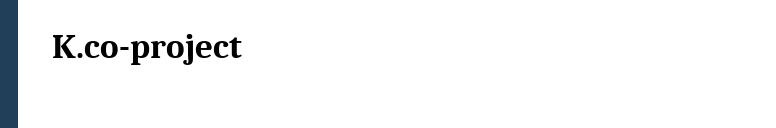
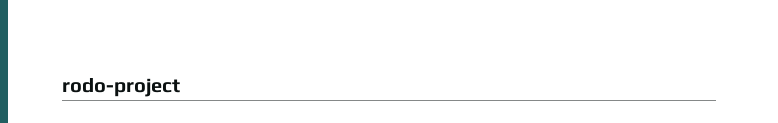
- K.co-project
+ rodo-project

